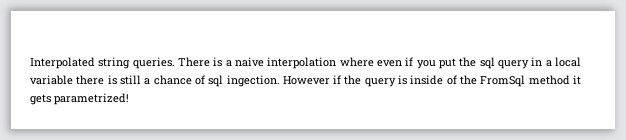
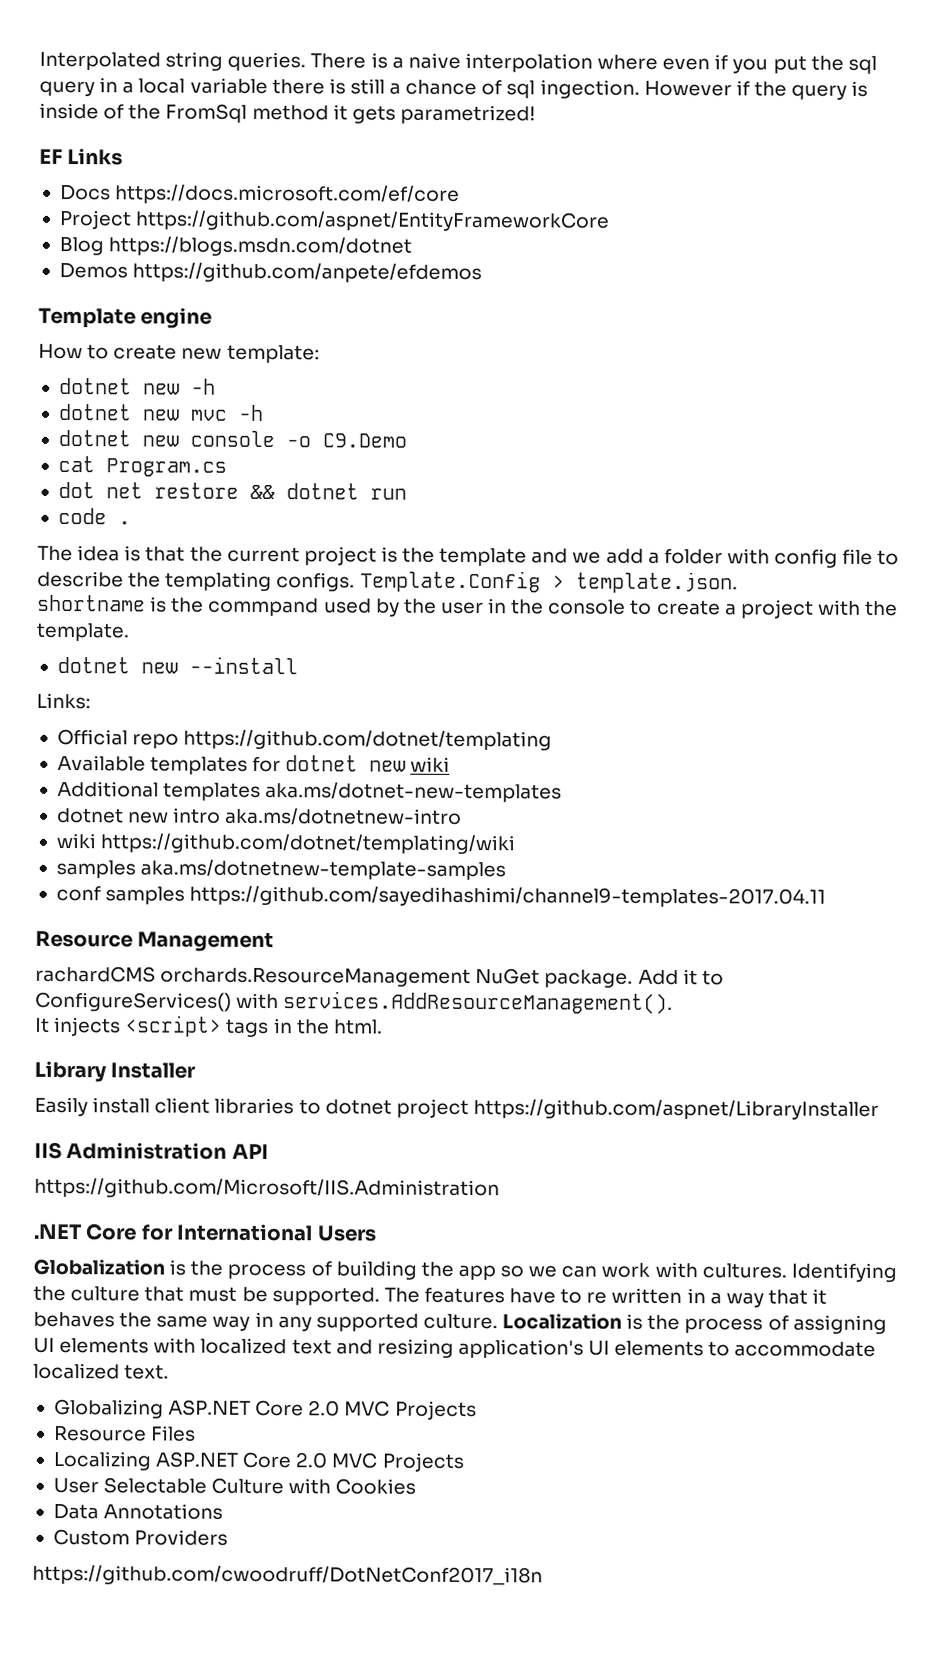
+ EF Links
+ Docs https://docs.microsoft.com/ef/core
+ Project https://github.com/aspnet/EntityFrameworkCore
+ Blog https://blogs.msdn.com/dotnet
+ Demos https://github.com/anpete/efdemos
+ Template engine
+ How to create new template:
+ dotnet new -h
+ dotnet new mvc -h
+ dotnet new console -o C9.Demo
+ cat Program.cs
+ dot net restore && dotnet run
+ code .
+ The idea is that the current project is the template and we add a folder with config file to describe the templating configs. Template.Config > template.json.
+ shortname is the commpand used by the user in the console to create a project with the template.
+ dotnet new --install
+ Links:
+ Official repo https://github.com/dotnet/templating
+ Available templates for dotnet new wiki
+ Additional templates aka.ms/dotnet-new-templates
+ dotnet new intro aka.ms/dotnetnew-intro
+ wiki https://github.com/dotnet/templating/wiki
+ samples aka.ms/dotnetnew-template-samples
+ conf samples https://github.com/sayedihashimi/channel9-templates-2017.04.11
+ Resource Management
+ rachardCMS orchards.ResourceManagement NuGet package. Add it to ConfigureServices() with services.AddResourceManagement().
+ It injects <script> tags in the html.
+ Library Installer
+ Easily install client libraries to dotnet project https://github.com/aspnet/LibraryInstaller
+ IIS Administration API
+ https://github.com/Microsoft/IIS.Administration
+ .NET Core for International Users
+ Globalization is the process of building the app so we can work with cultures. Identifying the culture that must be supported. The features have to re written in a way that it behaves the same way in any supported culture. Localization is the process of assigning UI elements with localized text and resizing application's UI elements to accommodate localized text.
+ Globalizing ASP.NET Core 2.0 MVC Projects
+ Resource Files
+ Localizing ASP.NET Core 2.0 MVC Projects
+ User Selectable Culture with Cookies
+ Data Annotations
+ Custom Providers
+ https://github.com/cwoodruff/DotNetConf2017_i18n

